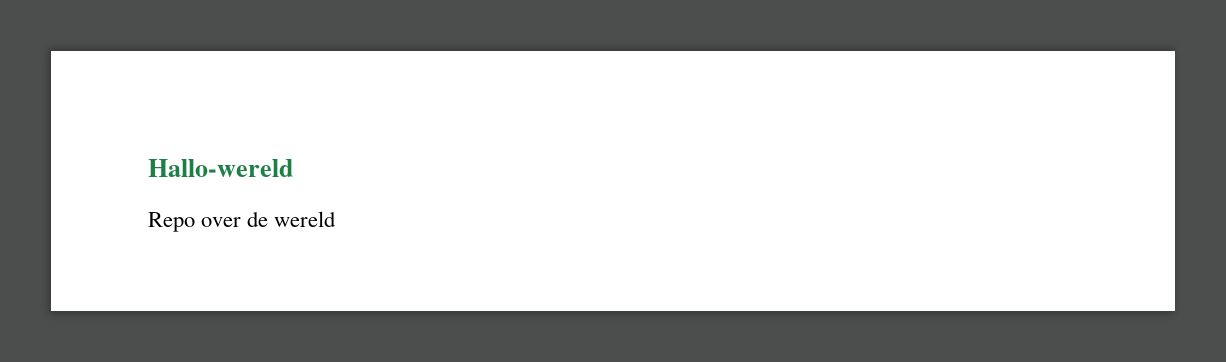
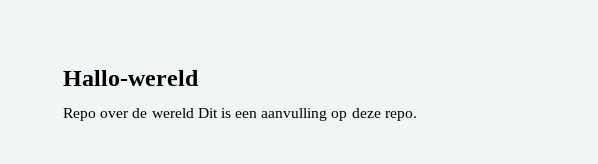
- Repo over de wereld
+ Repo over de wereld Dit is een aanvulling op deze repo.

